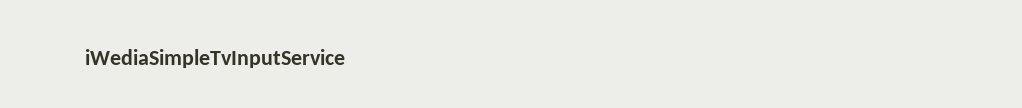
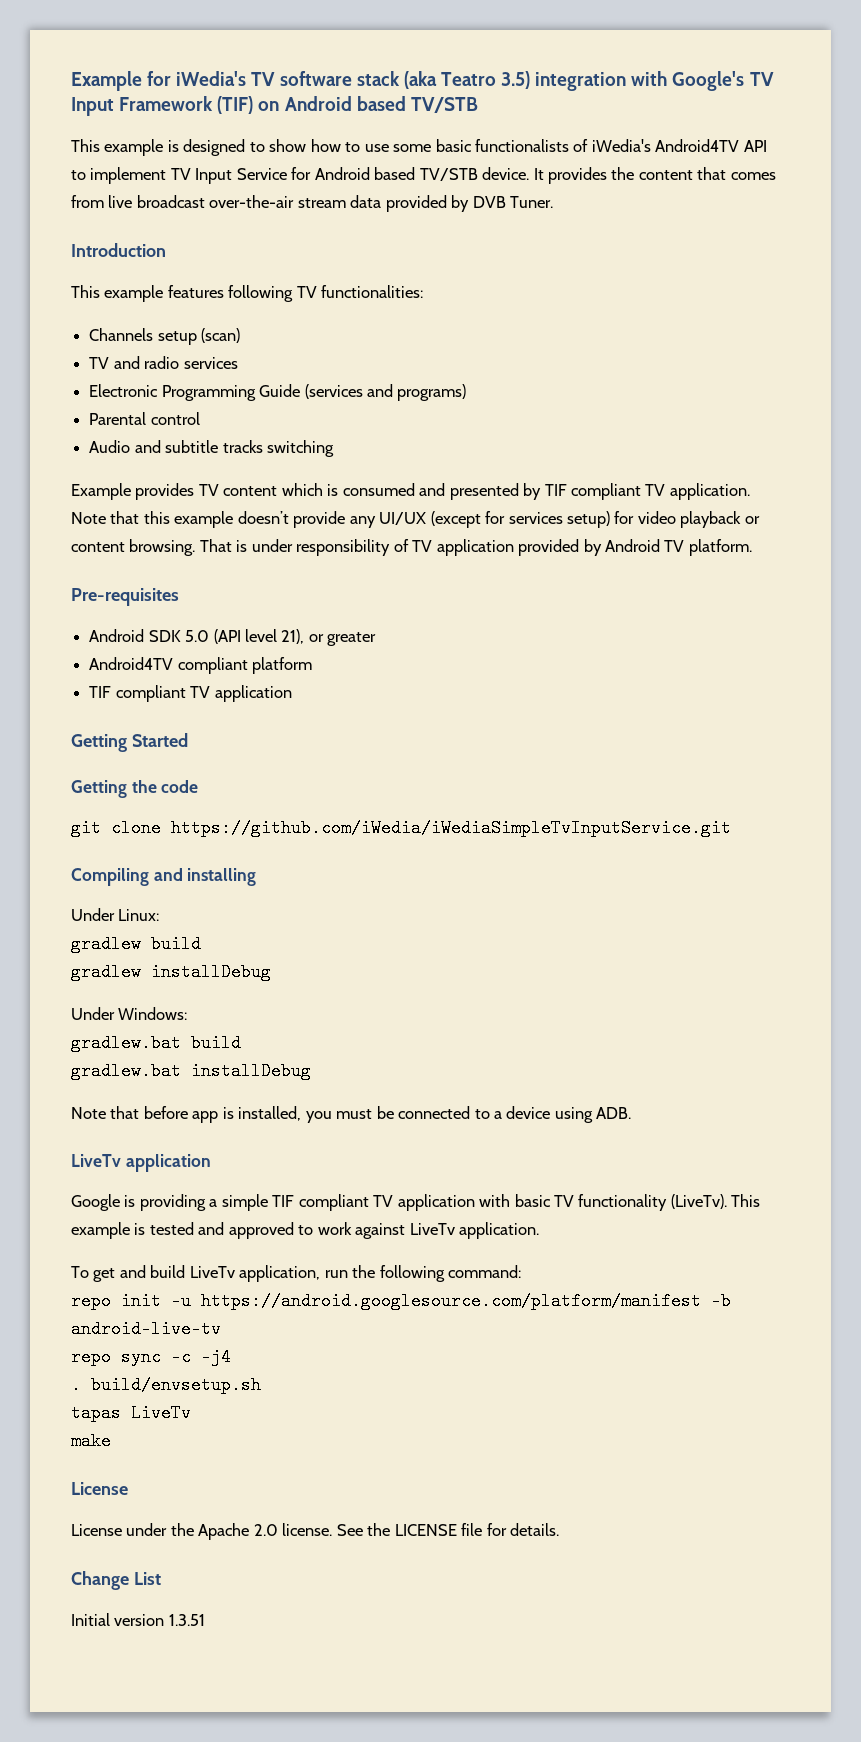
- iWediaSimpleTvInputService
+ Example for iWedia's TV software stack (aka Teatro 3.5) integration with Google's TV Input Framework (TIF) on Android based TV/STB
+ This example is designed to show how to use some basic functionalists of iWedia's Android4TV API to implement TV Input Service for Android based TV/STB device. It provides the content that comes from live broadcast over-the-air stream data provided by DVB Tuner.
+ Introduction
+ This example features following TV functionalities:
+ Channels setup (scan)
+ TV and radio services
+ Electronic Programming Guide (services and programs)
+ Parental control
+ Audio and subtitle tracks switching
+ Example provides TV content which is consumed and presented by TIF compliant TV application. Note that this example doesn’t provide any UI/UX (except for services setup) for video playback or content browsing. That is under responsibility of TV application provided by Android TV platform.
+ Pre-requisites
+ Android SDK 5.0 (API level 21), or greater
+ Android4TV compliant platform
+ TIF compliant TV application
+ Getting Started
+ Getting the code
+ git clone https://github.com/iWedia/iWediaSimpleTvInputService.git
+ Compiling and installing
+ Under Linux:
+ gradlew build
+ gradlew installDebug
+ Under Windows:
+ gradlew.bat build
+ gradlew.bat installDebug
+ Note that before app is installed, you must be connected to a device using ADB.
+ LiveTv application
+ Google is providing a simple TIF compliant TV application with basic TV functionality (LiveTv). This example is tested and approved to work against LiveTv application.
+ To get and build LiveTv application, run the following command:
+ repo init -u https://android.googlesource.com/platform/manifest -b android-live-tv
+ repo sync -c -j4
+ . build/envsetup.sh
+ tapas LiveTv
+ make
+ License
+ License under the Apache 2.0 license. See the LICENSE file for details.
+ Change List
+ Initial version 1.3.51

